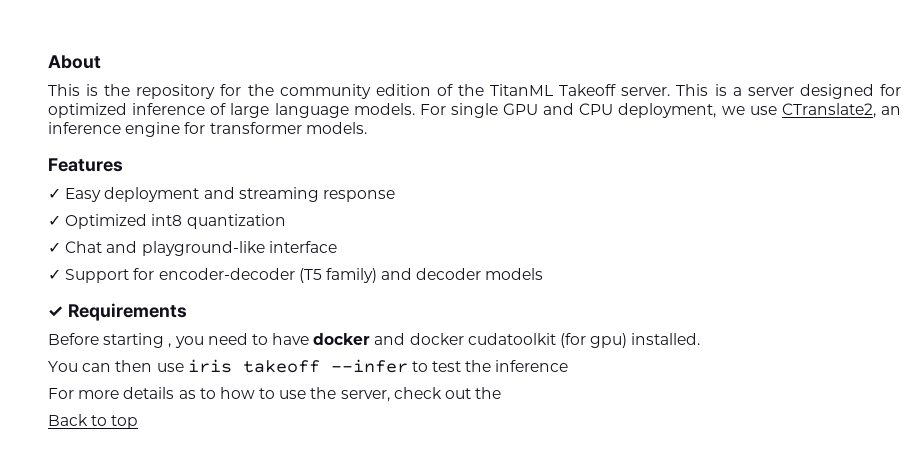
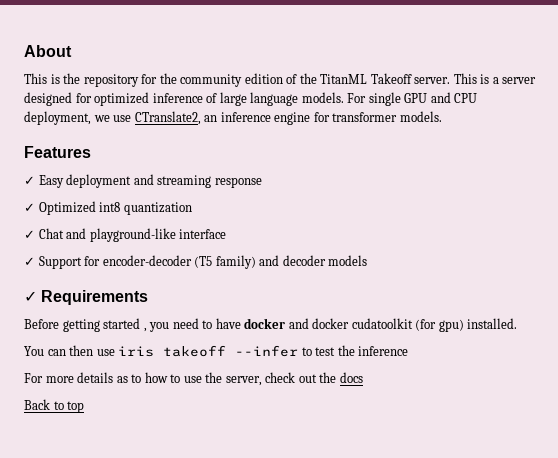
- Before starting , you need to have docker and docker cudatoolkit (for gpu) installed.
+ Before getting started , you need to have docker and docker cudatoolkit (for gpu) installed.
- For more details as to how to use the server, check out the
+ For more details as to how to use the server, check out the docs

